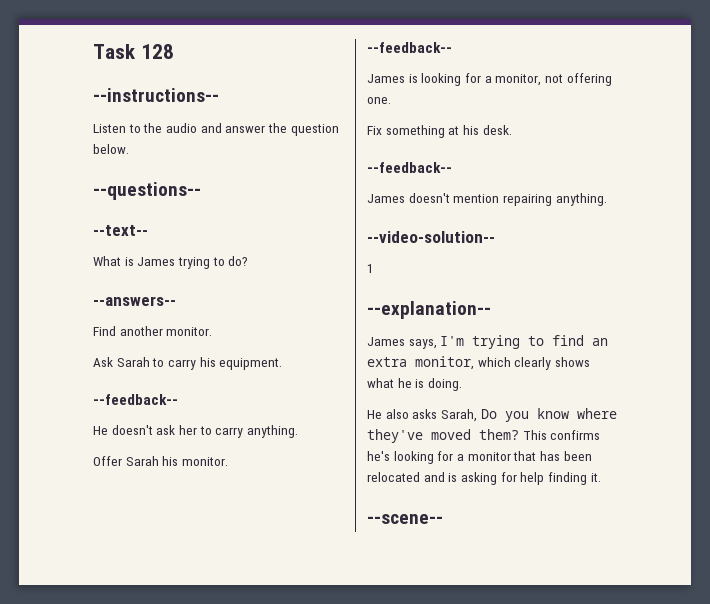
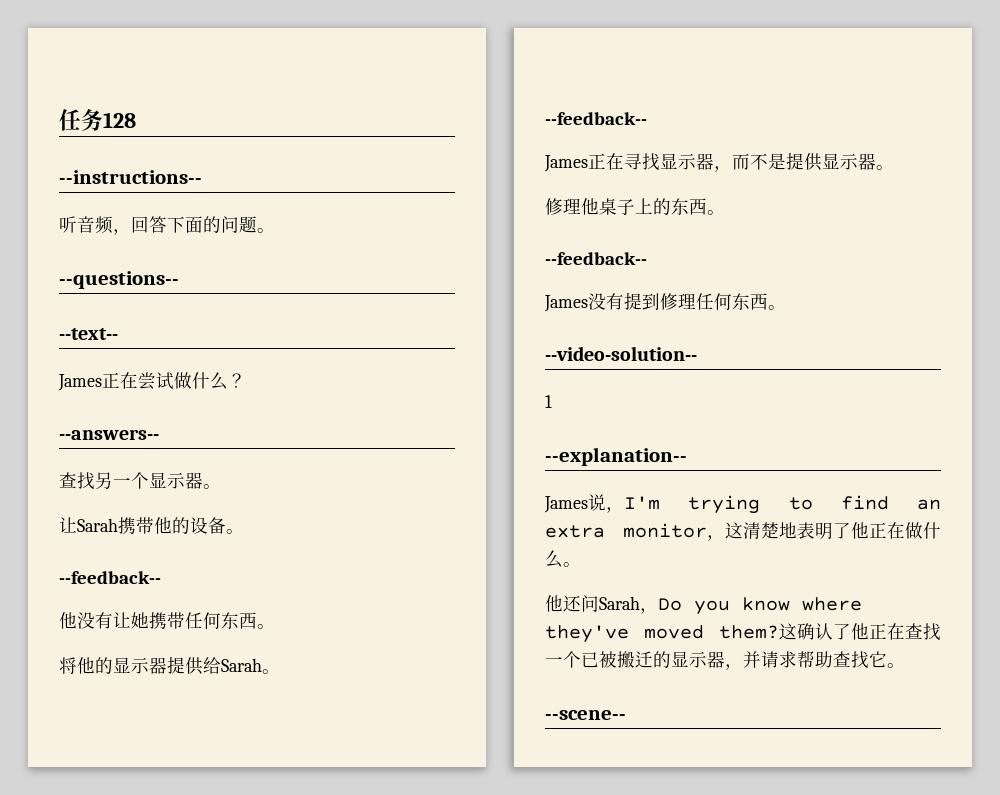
- Task 128
+ 任务128
- Listen to the audio and answer the question below.
+ 听音频，回答下面的问题。
  --questions--
  --text--
- What is James trying to do?
+ James正在尝试做什么？
  --answers--
- Find another monitor.
- Ask Sarah to carry his equipment.
+ 查找另一个显示器。
+ 让Sarah携带他的设备。
  --feedback--
- He doesn't ask her to carry anything.
- Offer Sarah his monitor.
+ 他没有让她携带任何东西。
+ 将他的显示器提供给Sarah。
  --feedback--
- James is looking for a monitor, not offering one.
- Fix something at his desk.
+ James正在寻找显示器，而不是提供显示器。
+ 修理他桌子上的东西。
  --feedback--
- James doesn't mention repairing anything.
+ James没有提到修理任何东西。
- James says, I'm trying to find an extra monitor, which clearly shows what he is doing.
- He also asks Sarah, Do you know where they've moved them?
+ James说，I'm trying to find an extra monitor，这清楚地表明了他正在做什么。
+ 他还问Sarah，Do you know where they've moved them?
- This confirms he's looking for a monitor that has been relocated and is asking for help finding it.
+ 这确认了他正在查找一个已被搬迁的显示器，并请求帮助查找它。

